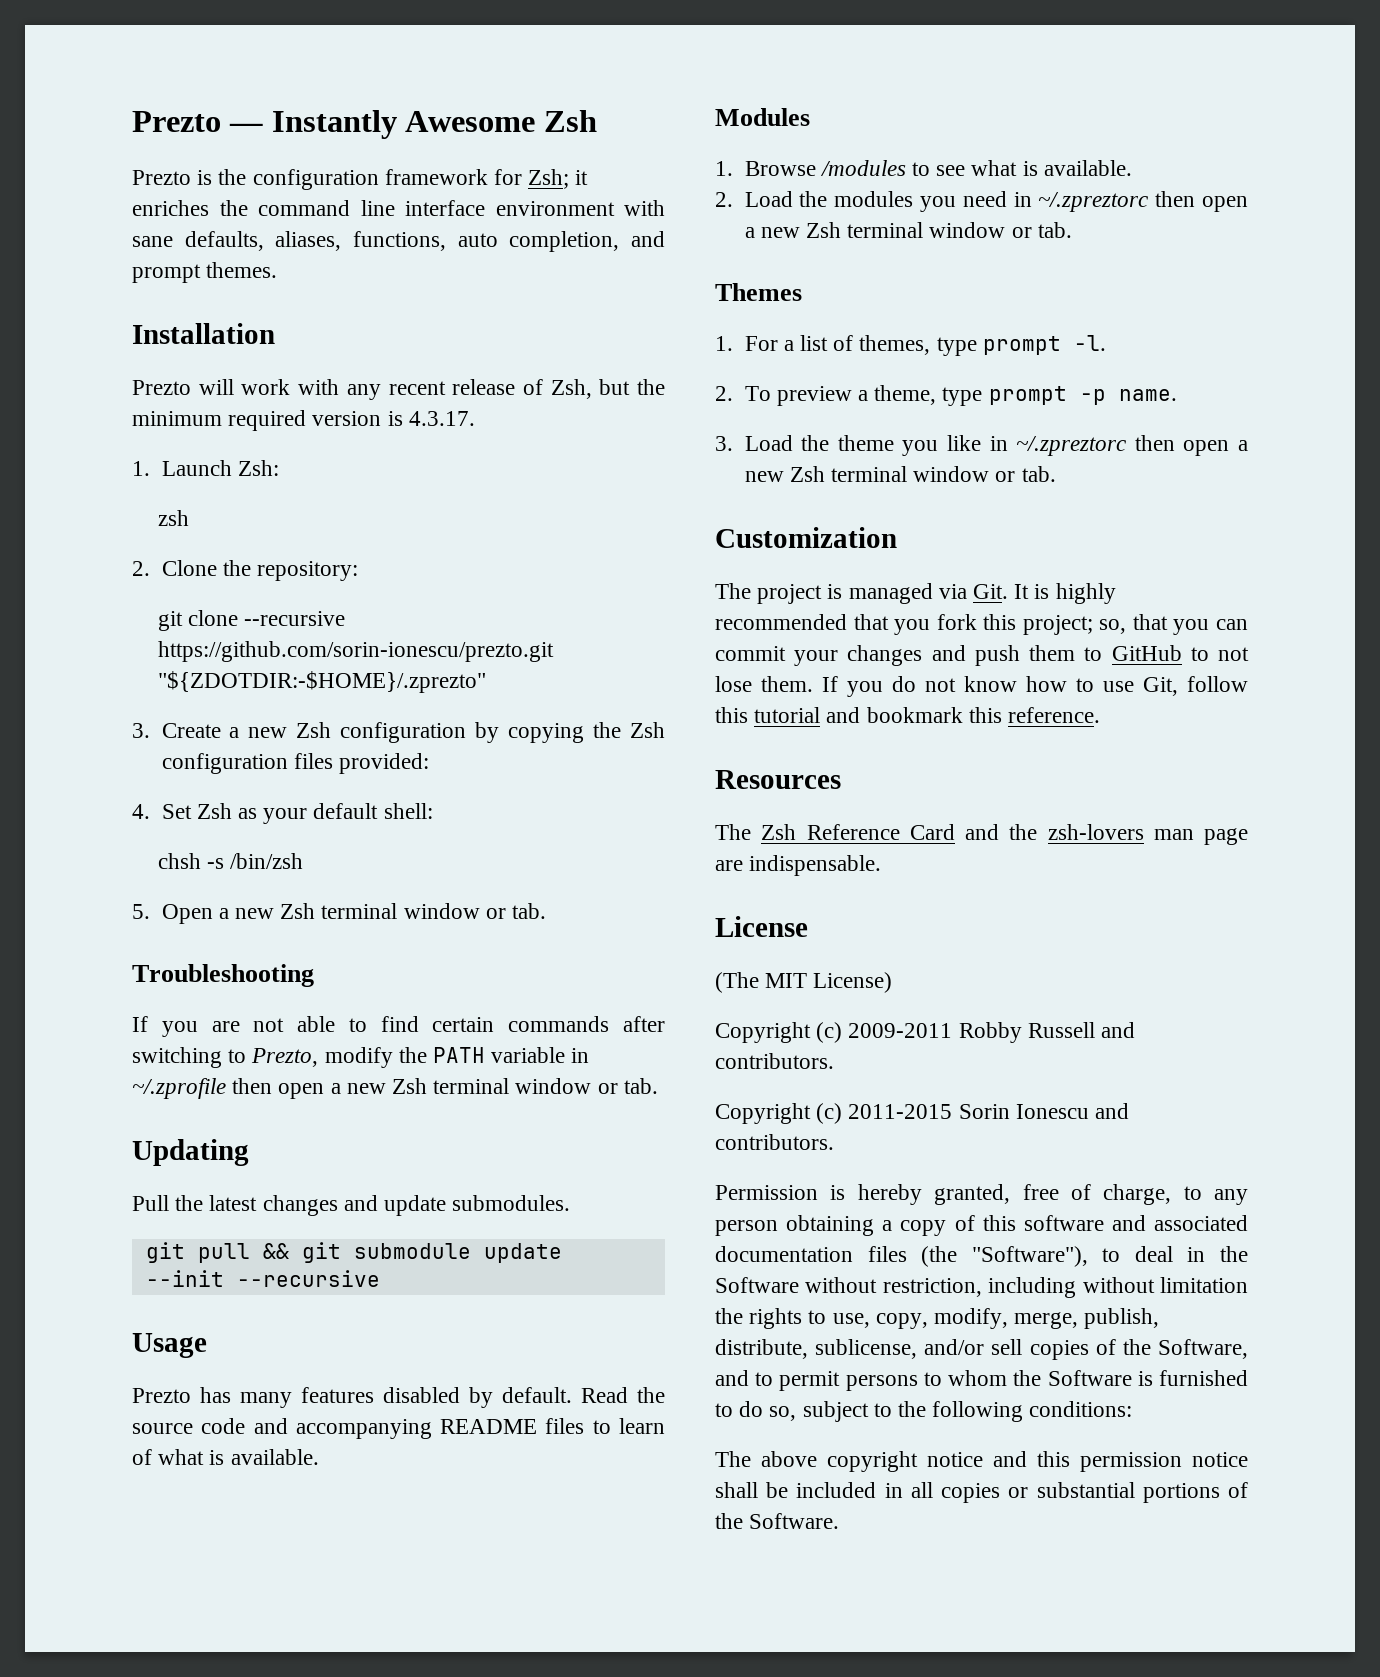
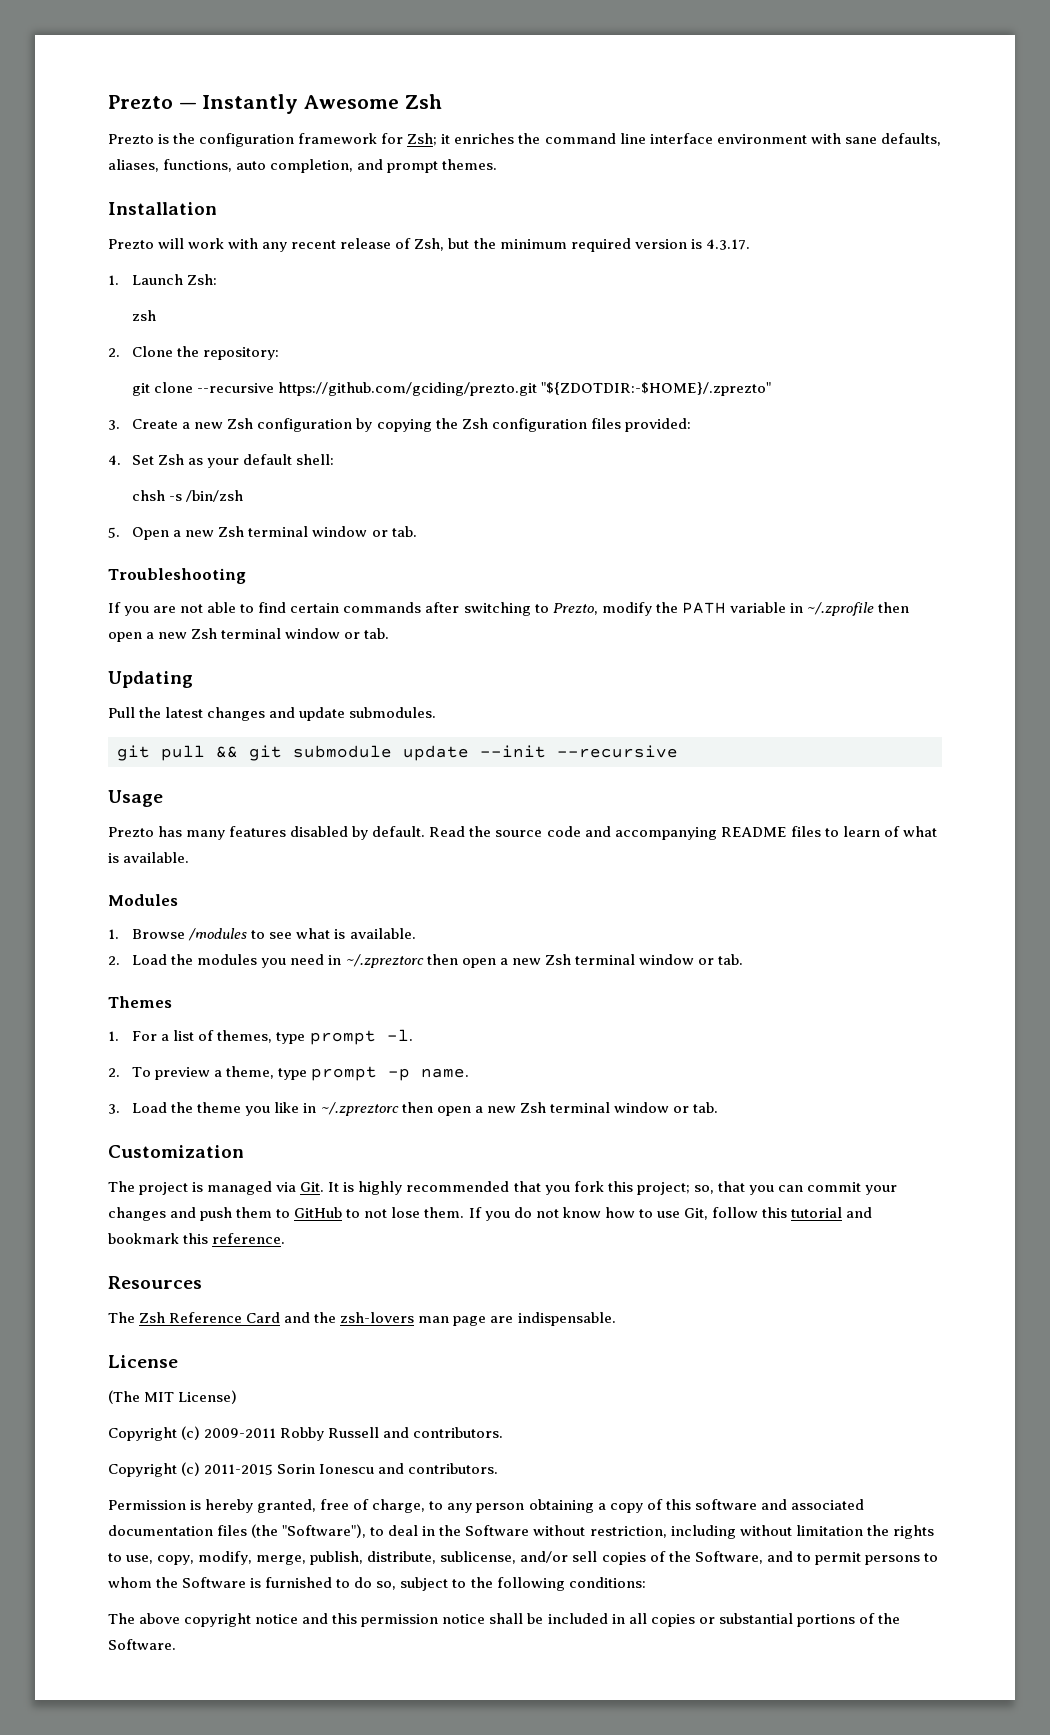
- git clone --recursive https://github.com/sorin-ionescu/prezto.git "${ZDOTDIR:-$HOME}/.zprezto"
+ git clone --recursive https://github.com/gciding/prezto.git "${ZDOTDIR:-$HOME}/.zprezto"

